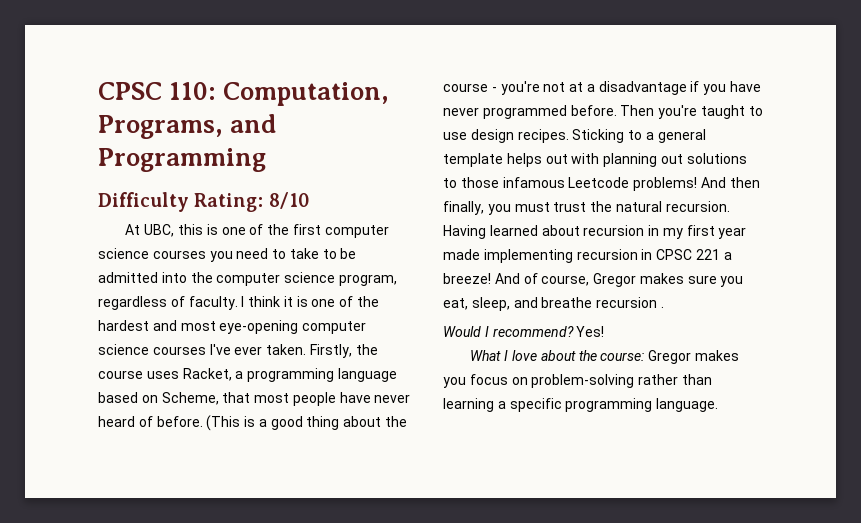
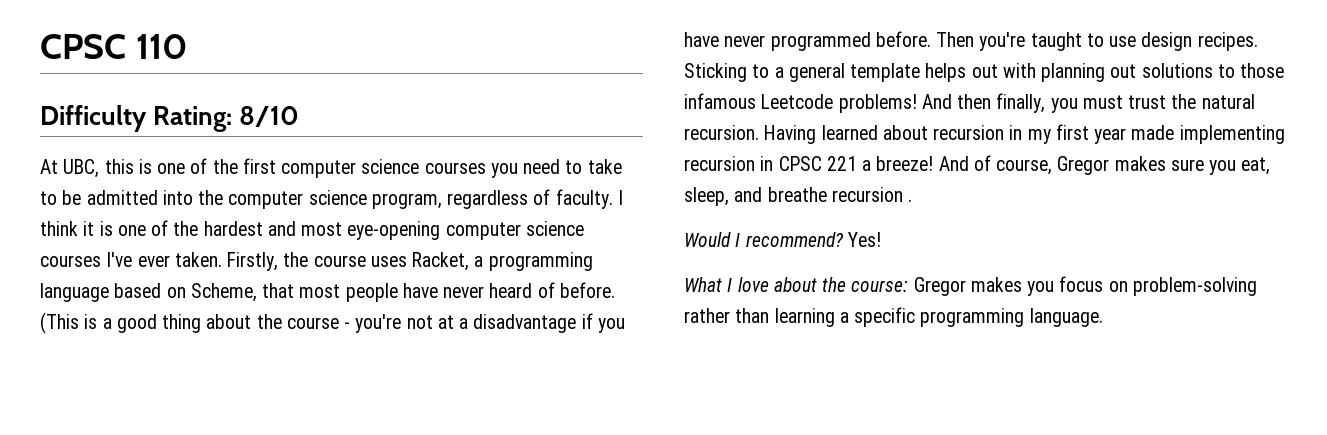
- CPSC 110: Computation, Programs, and Programming
+ CPSC 110

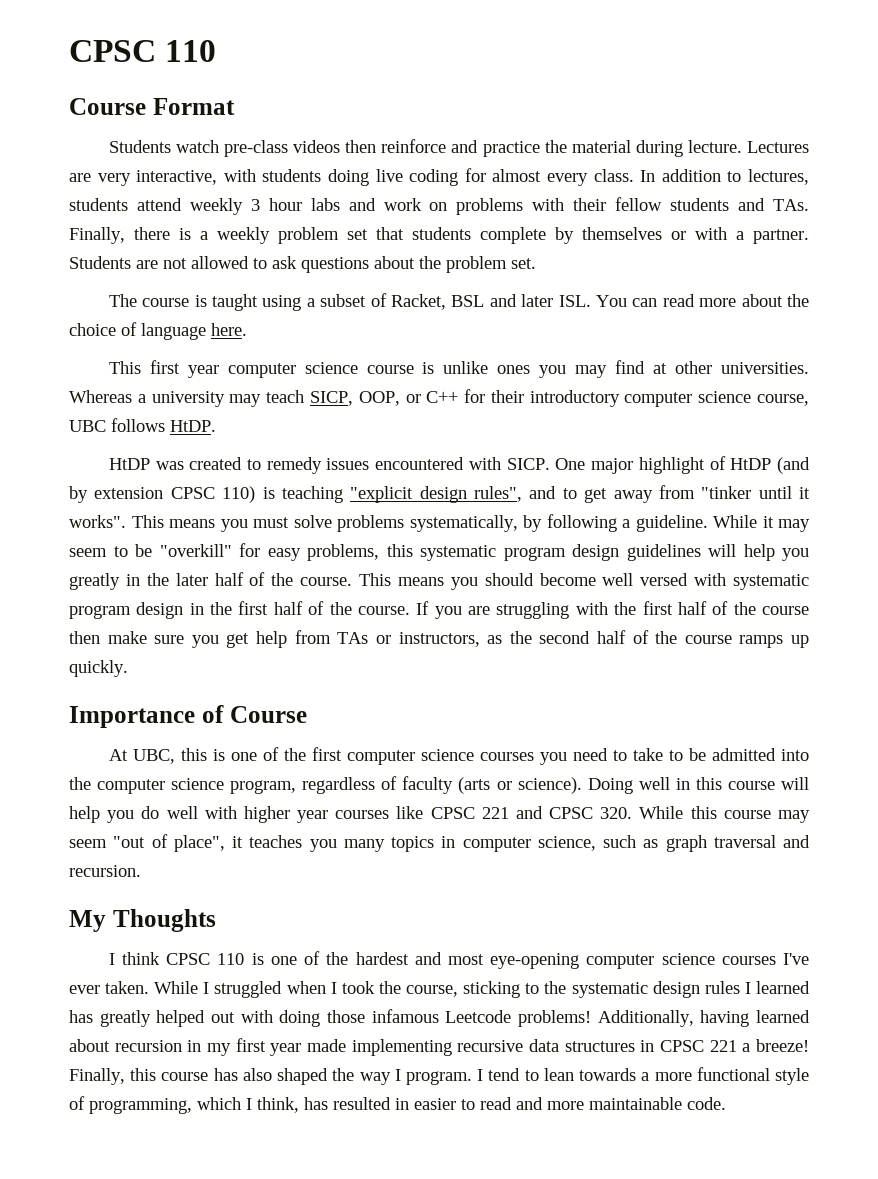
- Difficulty Rating: 8/10
+ Course Format
+ Students watch pre-class videos then reinforce and practice the material during lecture. Lectures are very interactive, with students doing live coding for almost every class. In addition to lectures, students attend weekly 3 hour labs and work on problems with their fellow students and TAs. Finally, there is a weekly problem set that students complete by themselves or with a partner. Students are not allowed to ask questions about the problem set.
+ The course is taught using a subset of Racket, BSL and later ISL. You can read more about the choice of language here.
+ This first year computer science course is unlike ones you may find at other universities. Whereas a university may teach SICP, OOP, or C++ for their introductory computer science course, UBC follows HtDP.
+ HtDP was created to remedy issues encountered with SICP. One major highlight of HtDP (and by extension CPSC 110) is teaching "explicit design rules", and to get away from "tinker until it works". This means you must solve problems systematically, by following a guideline. While it may seem to be "overkill" for easy problems, this systematic program design guidelines will help you greatly in the later half of the course. This means you should become well versed with systematic program design in the first half of the course. If you are struggling with the first half of the course then make sure you get help from TAs or instructors, as the second half of the course ramps up quickly.
+ Importance of Course
- At UBC, this is one of the first computer science courses you need to take to be admitted into the computer science program, regardless of faculty. I think it is one of the hardest and most eye-opening computer science courses I've ever taken.
+ At UBC, this is one of the first computer science courses you need to take to be admitted into the computer science program, regardless of faculty (arts or science). Doing well in this course will help you do well with higher year courses like CPSC 221 and CPSC 320. While this course may seem "out of place", it teaches you many topics in computer science, such as graph traversal and recursion.
+ My Thoughts
+ I think CPSC 110 is one of the hardest and most eye-opening computer science courses I've ever taken.
- Firstly, the course uses Racket, a programming language based on Scheme, that most people have never heard of before. (This is a good thing about the course - you're not at a disadvantage if you have never programmed before. Then you're taught to use design recipes. Sticking to a general template helps out with planning out solutions to those infamous Leetcode problems! And then finally, you must trust the natural recursion. Having learned about recursion in my first year made implementing recursion in CPSC 221 a breeze!
+ While I struggled when I took the course, sticking to the systematic design rules I learned has greatly helped out with doing those infamous Leetcode problems! Additionally, having learned about recursion in my first year made implementing recursive data structures in CPSC 221 a breeze!
- And of course, Gregor makes sure you eat, sleep, and breathe recursion .
- Would I recommend? Yes!
- What I love about the course: Gregor makes you focus on problem-solving rather than learning a specific programming language.
+ Finally, this course has also shaped the way I program. I tend to lean towards a more functional style of programming, which I think, has resulted in easier to read and more maintainable code.

